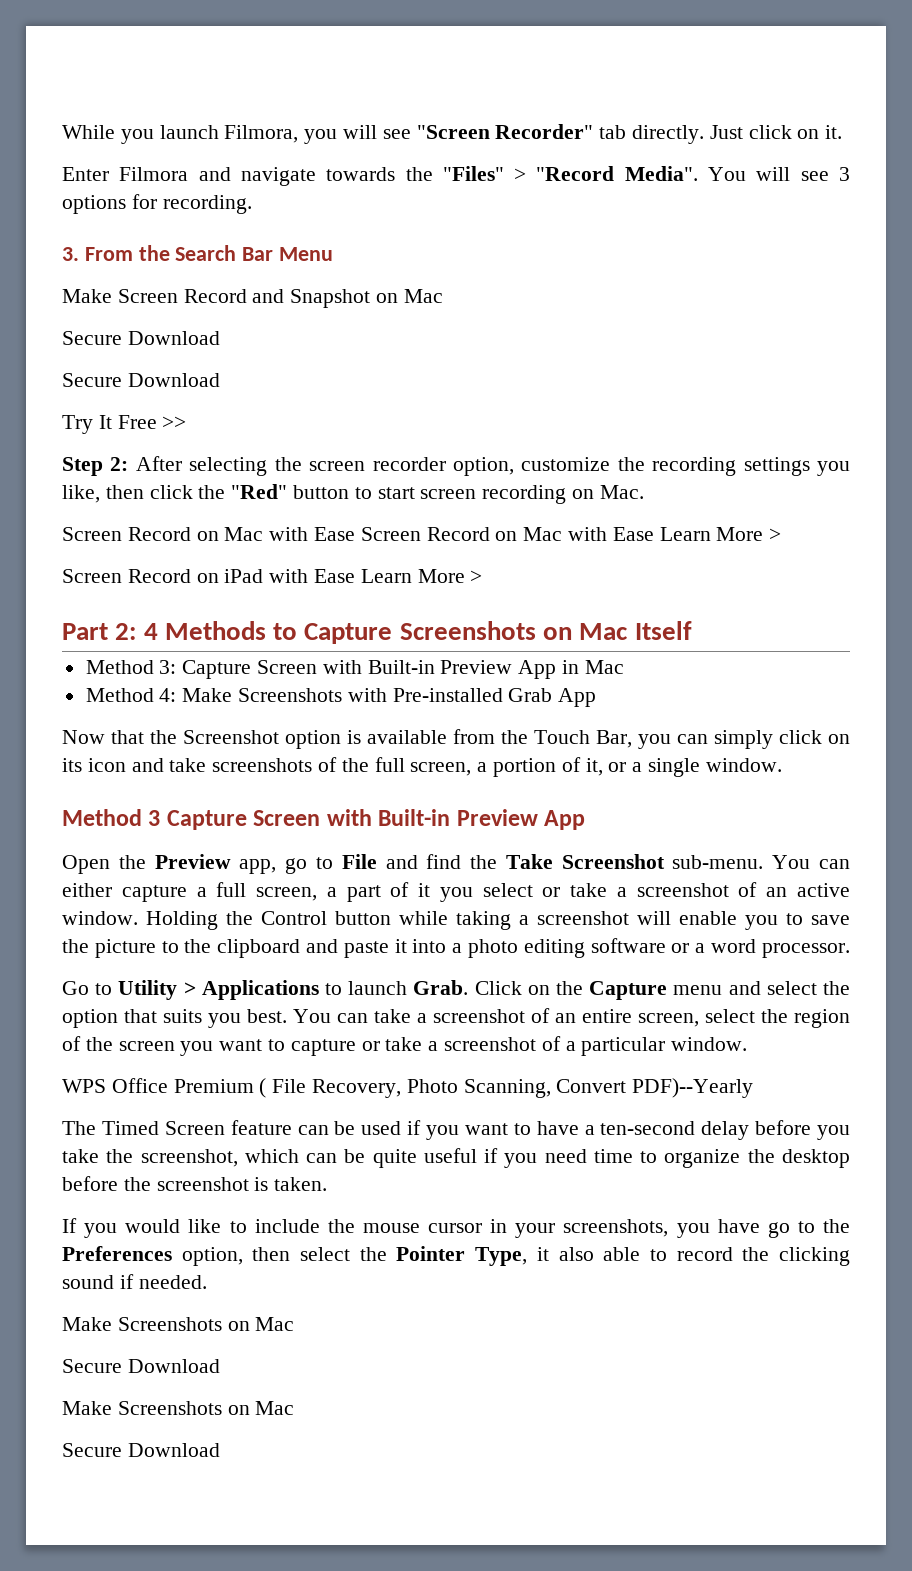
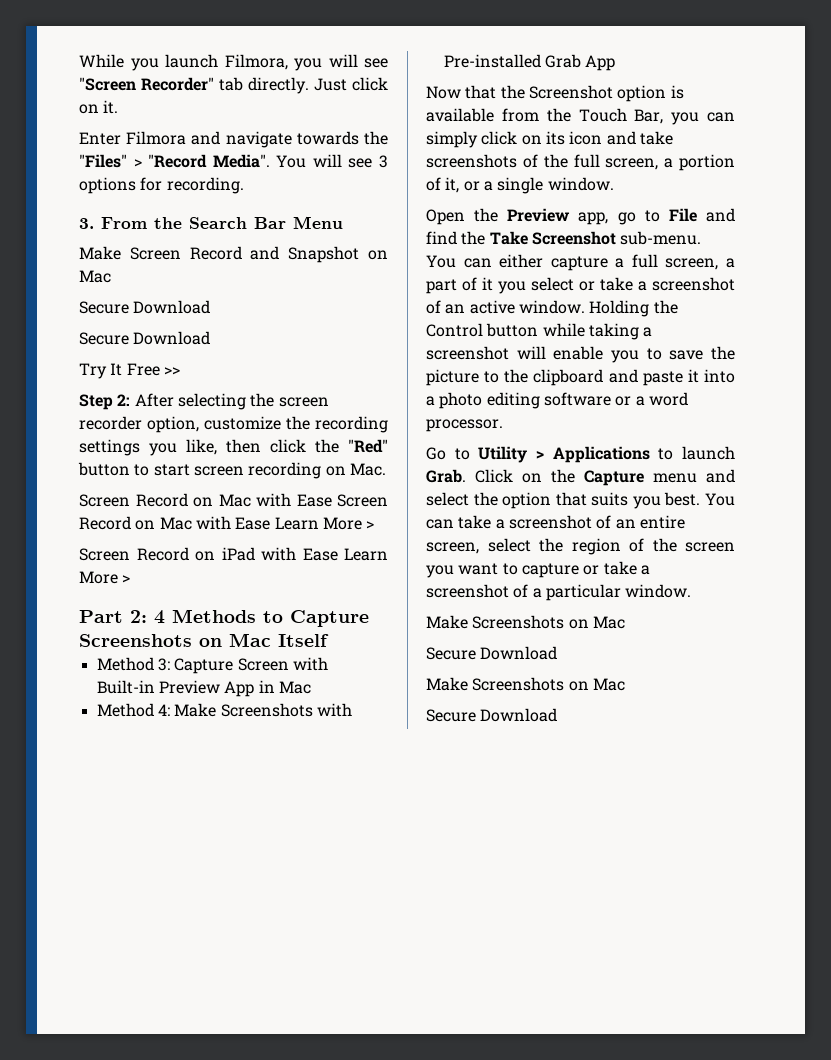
- Method 3 Capture Screen with Built-in Preview App
- WPS Office Premium ( File Recovery, Photo Scanning, Convert PDF)--Yearly
- The Timed Screen feature can be used if you want to have a ten-second delay before you take the screenshot, which can be quite useful if you need time to organize the desktop before the screenshot is taken.
- If you would like to include the mouse cursor in your screenshots, you have go to the Preferences option, then select the Pointer Type, it also able to record the clicking sound if needed.

